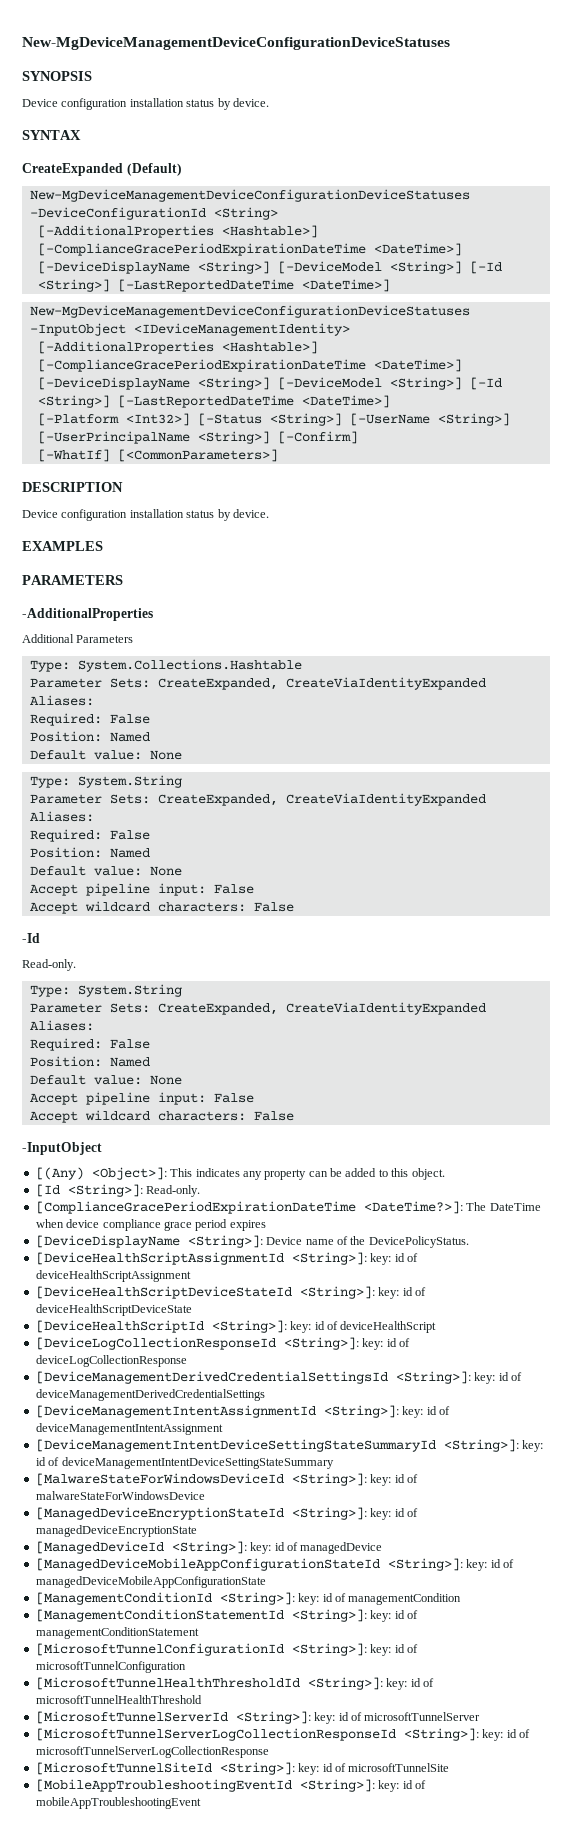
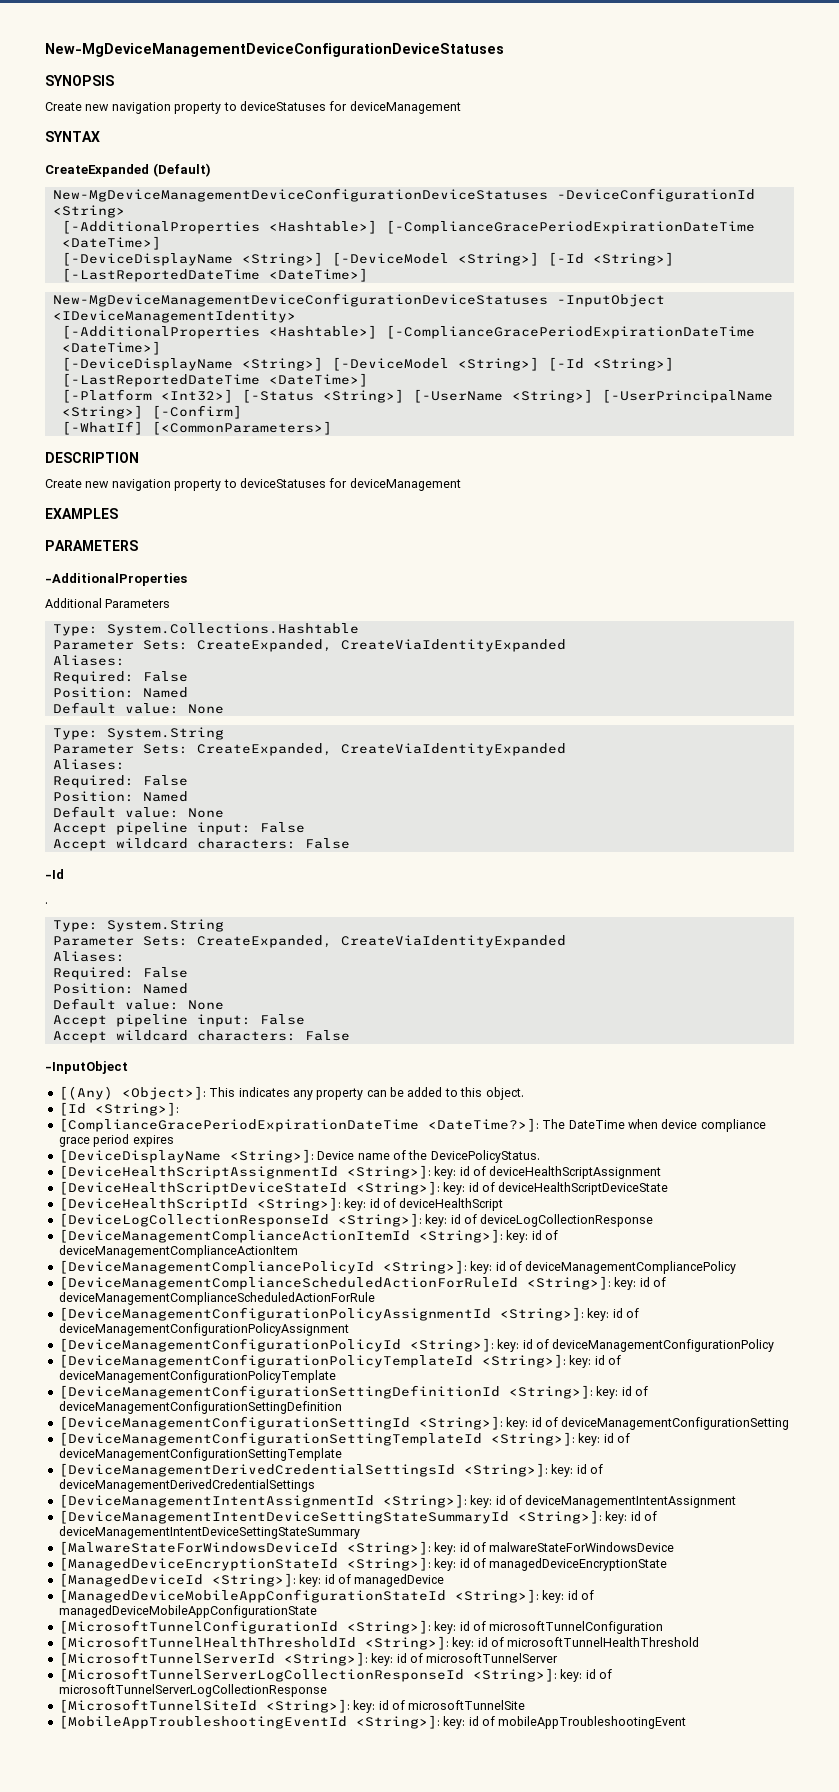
  SYNOPSIS
- Device configuration installation status by device.
+ Create new navigation property to deviceStatuses for deviceManagement
  DESCRIPTION
- Device configuration installation status by device.
+ Create new navigation property to deviceStatuses for deviceManagement
  -Id
- Read-only.
+ .
- [Id <String>]: Read-only.
+ [Id <String>]:
+ [DeviceManagementComplianceActionItemId <String>]: key: id of deviceManagementComplianceActionItem
+ [DeviceManagementCompliancePolicyId <String>]: key: id of deviceManagementCompliancePolicy
+ [DeviceManagementComplianceScheduledActionForRuleId <String>]: key: id of deviceManagementComplianceScheduledActionForRule
+ [DeviceManagementConfigurationPolicyAssignmentId <String>]: key: id of deviceManagementConfigurationPolicyAssignment
+ [DeviceManagementConfigurationPolicyId <String>]: key: id of deviceManagementConfigurationPolicy
+ [DeviceManagementConfigurationPolicyTemplateId <String>]: key: id of deviceManagementConfigurationPolicyTemplate
+ [DeviceManagementConfigurationSettingDefinitionId <String>]: key: id of deviceManagementConfigurationSettingDefinition
+ [DeviceManagementConfigurationSettingId <String>]: key: id of deviceManagementConfigurationSetting
+ [DeviceManagementConfigurationSettingTemplateId <String>]: key: id of deviceManagementConfigurationSettingTemplate
- [ManagementConditionId <String>]: key: id of managementCondition
- [ManagementConditionStatementId <String>]: key: id of managementConditionStatement

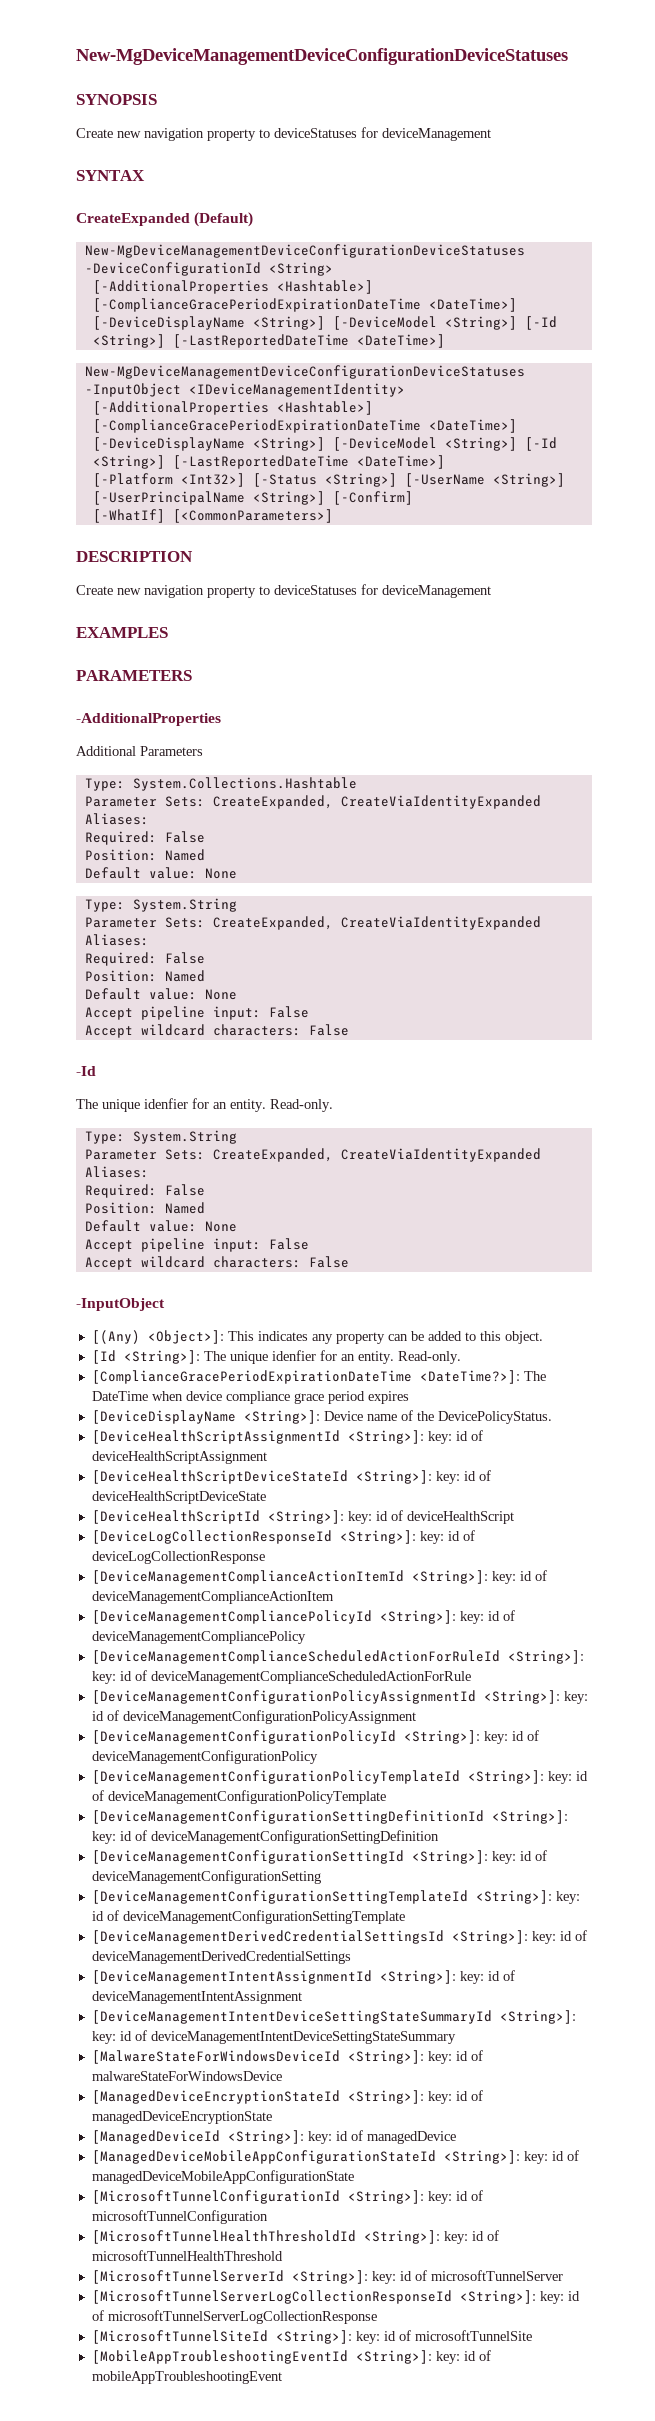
  -Id
- .
+ The unique idenfier for an entity. Read-only.
- [Id <String>]:
+ [Id <String>]: The unique idenfier for an entity. Read-only.

